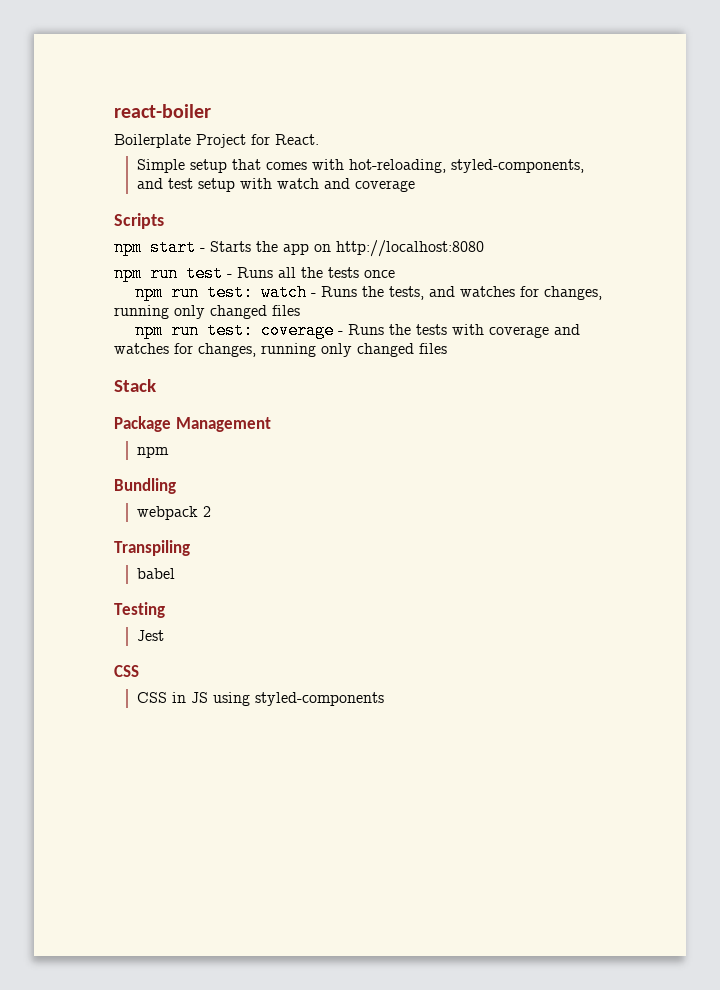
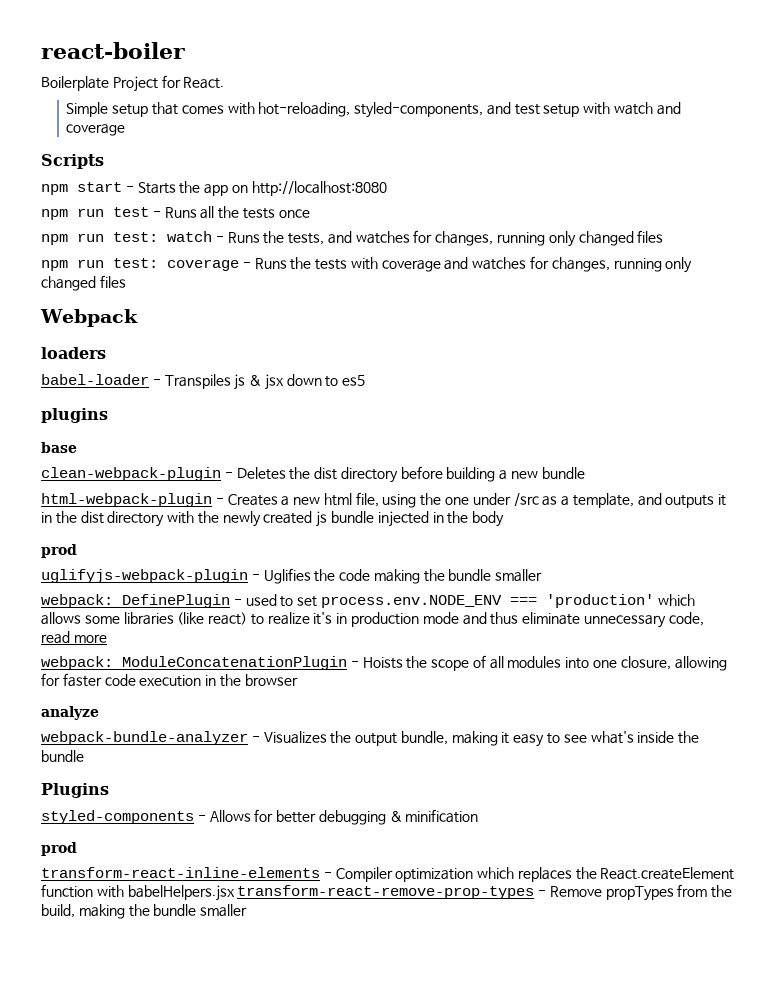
- Stack
- Package Management
- npm
- Bundling
- webpack 2
- Transpiling
- babel
- Testing
- Jest
- CSS
- CSS in JS using styled-components
+ Webpack
+ loaders
+ babel-loader - Transpiles js & jsx down to es5
+ plugins
+ base
+ clean-webpack-plugin - Deletes the dist directory before building a new bundle
+ html-webpack-plugin - Creates a new html file, using the one under /src as a template, and outputs it in the dist directory with the newly created js bundle injected in the body
+ prod
+ uglifyjs-webpack-plugin - Uglifies the code making the bundle smaller
+ webpack: DefinePlugin - used to set process.env.NODE_ENV === 'production' which allows some libraries (like react) to realize it's in production mode and thus eliminate unnecessary code, read more
+ webpack: ModuleConcatenationPlugin - Hoists the scope of all modules into one closure, allowing for faster code execution in the browser
+ analyze
+ webpack-bundle-analyzer - Visualizes the output bundle, making it easy to see what's inside the bundle
+ Plugins
+ styled-components - Allows for better debugging & minification
+ prod
+ transform-react-inline-elements - Compiler optimization which replaces the React.createElement function with babelHelpers.jsx transform-react-remove-prop-types - Remove propTypes from the build, making the bundle smaller

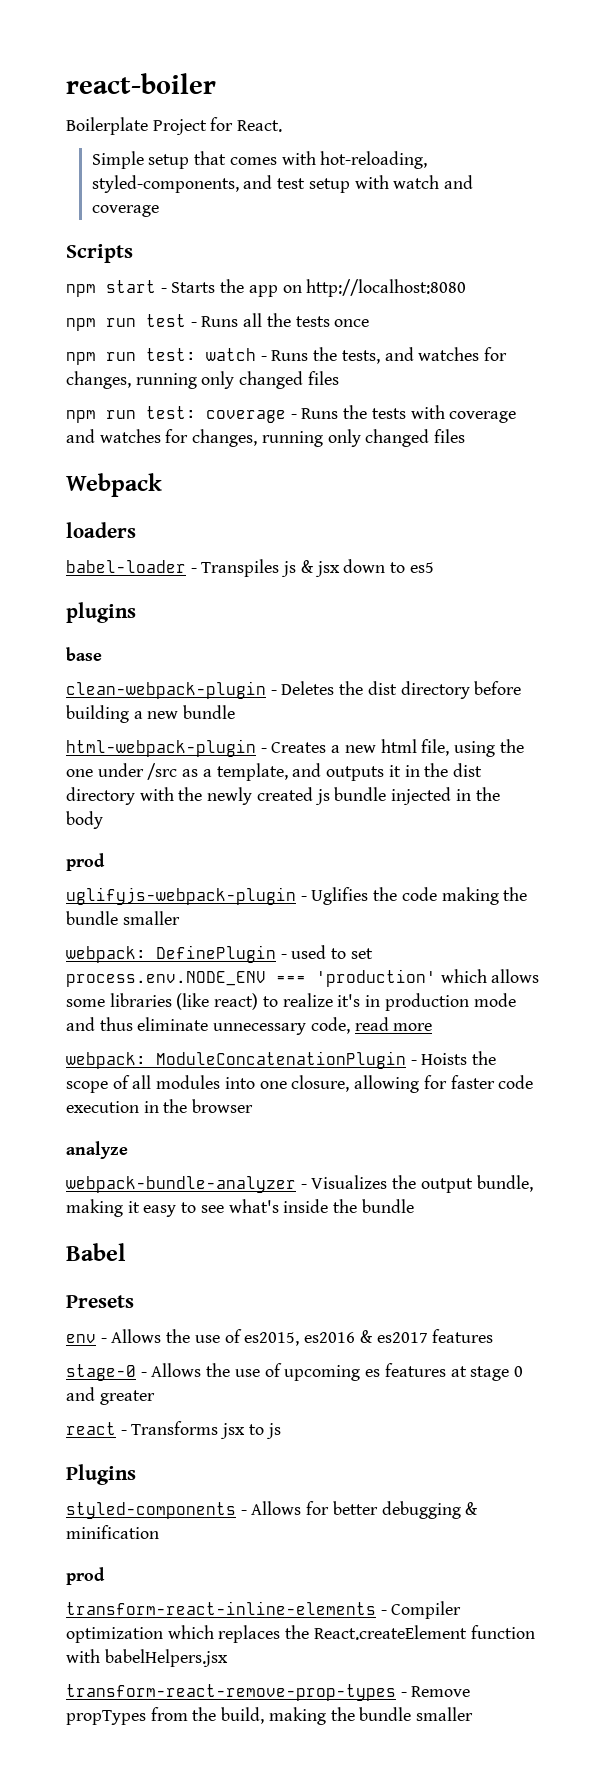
+ Babel
+ Presets
+ env - Allows the use of es2015, es2016 & es2017 features
+ stage-0 - Allows the use of upcoming es features at stage 0 and greater
+ react - Transforms jsx to js
- transform-react-inline-elements - Compiler optimization which replaces the React.createElement function with babelHelpers.jsx transform-react-remove-prop-types - Remove propTypes from the build, making the bundle smaller
+ transform-react-inline-elements - Compiler optimization which replaces the React.createElement function with babelHelpers.jsx
+ transform-react-remove-prop-types - Remove propTypes from the build, making the bundle smaller

